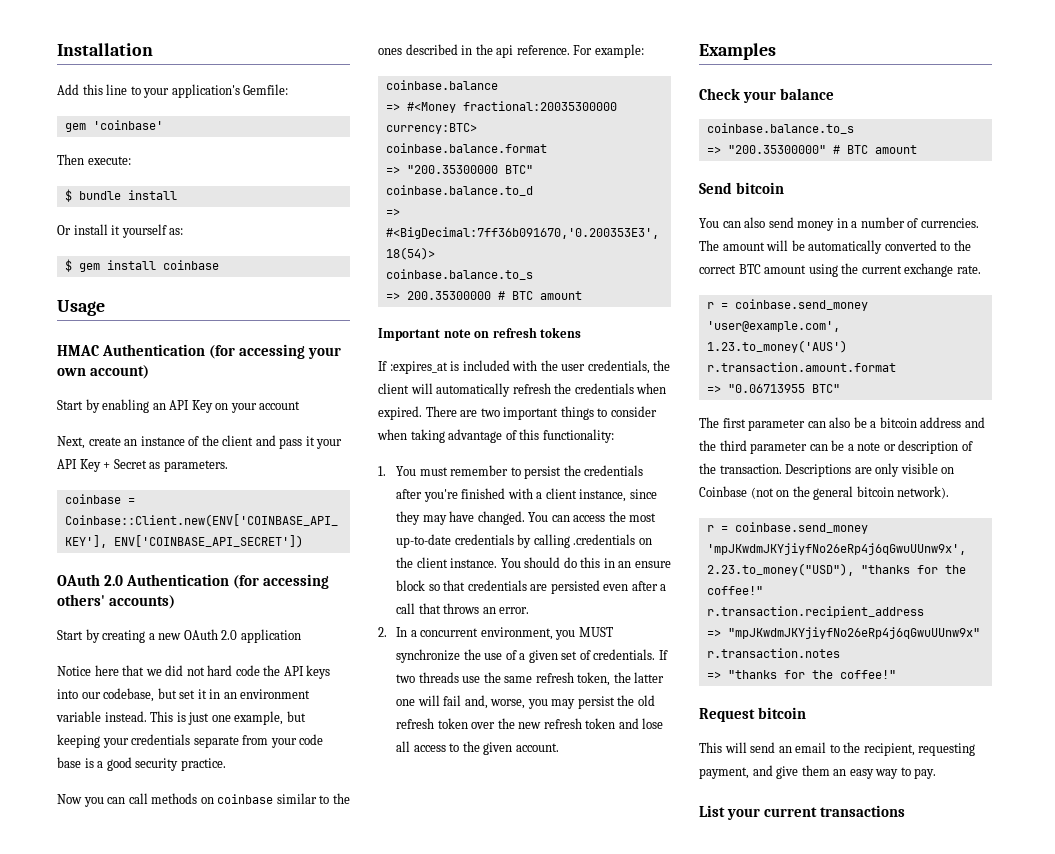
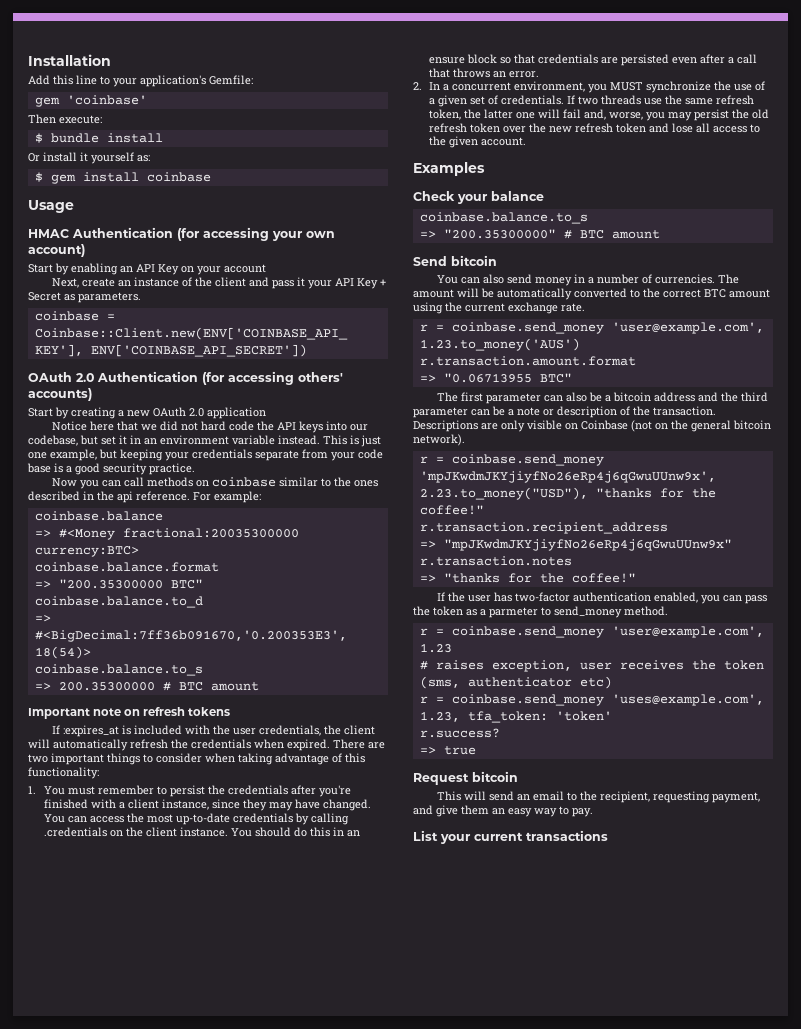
+ If the user has two-factor authentication enabled, you can pass the token as a parmeter to send_money method.
+ r = coinbase.send_money 'user@example.com', 1.23
+ # raises exception, user receives the token (sms, authenticator etc)
+ r = coinbase.send_money 'uses@example.com', 1.23, tfa_token: 'token'
+ r.success?
+ => true

